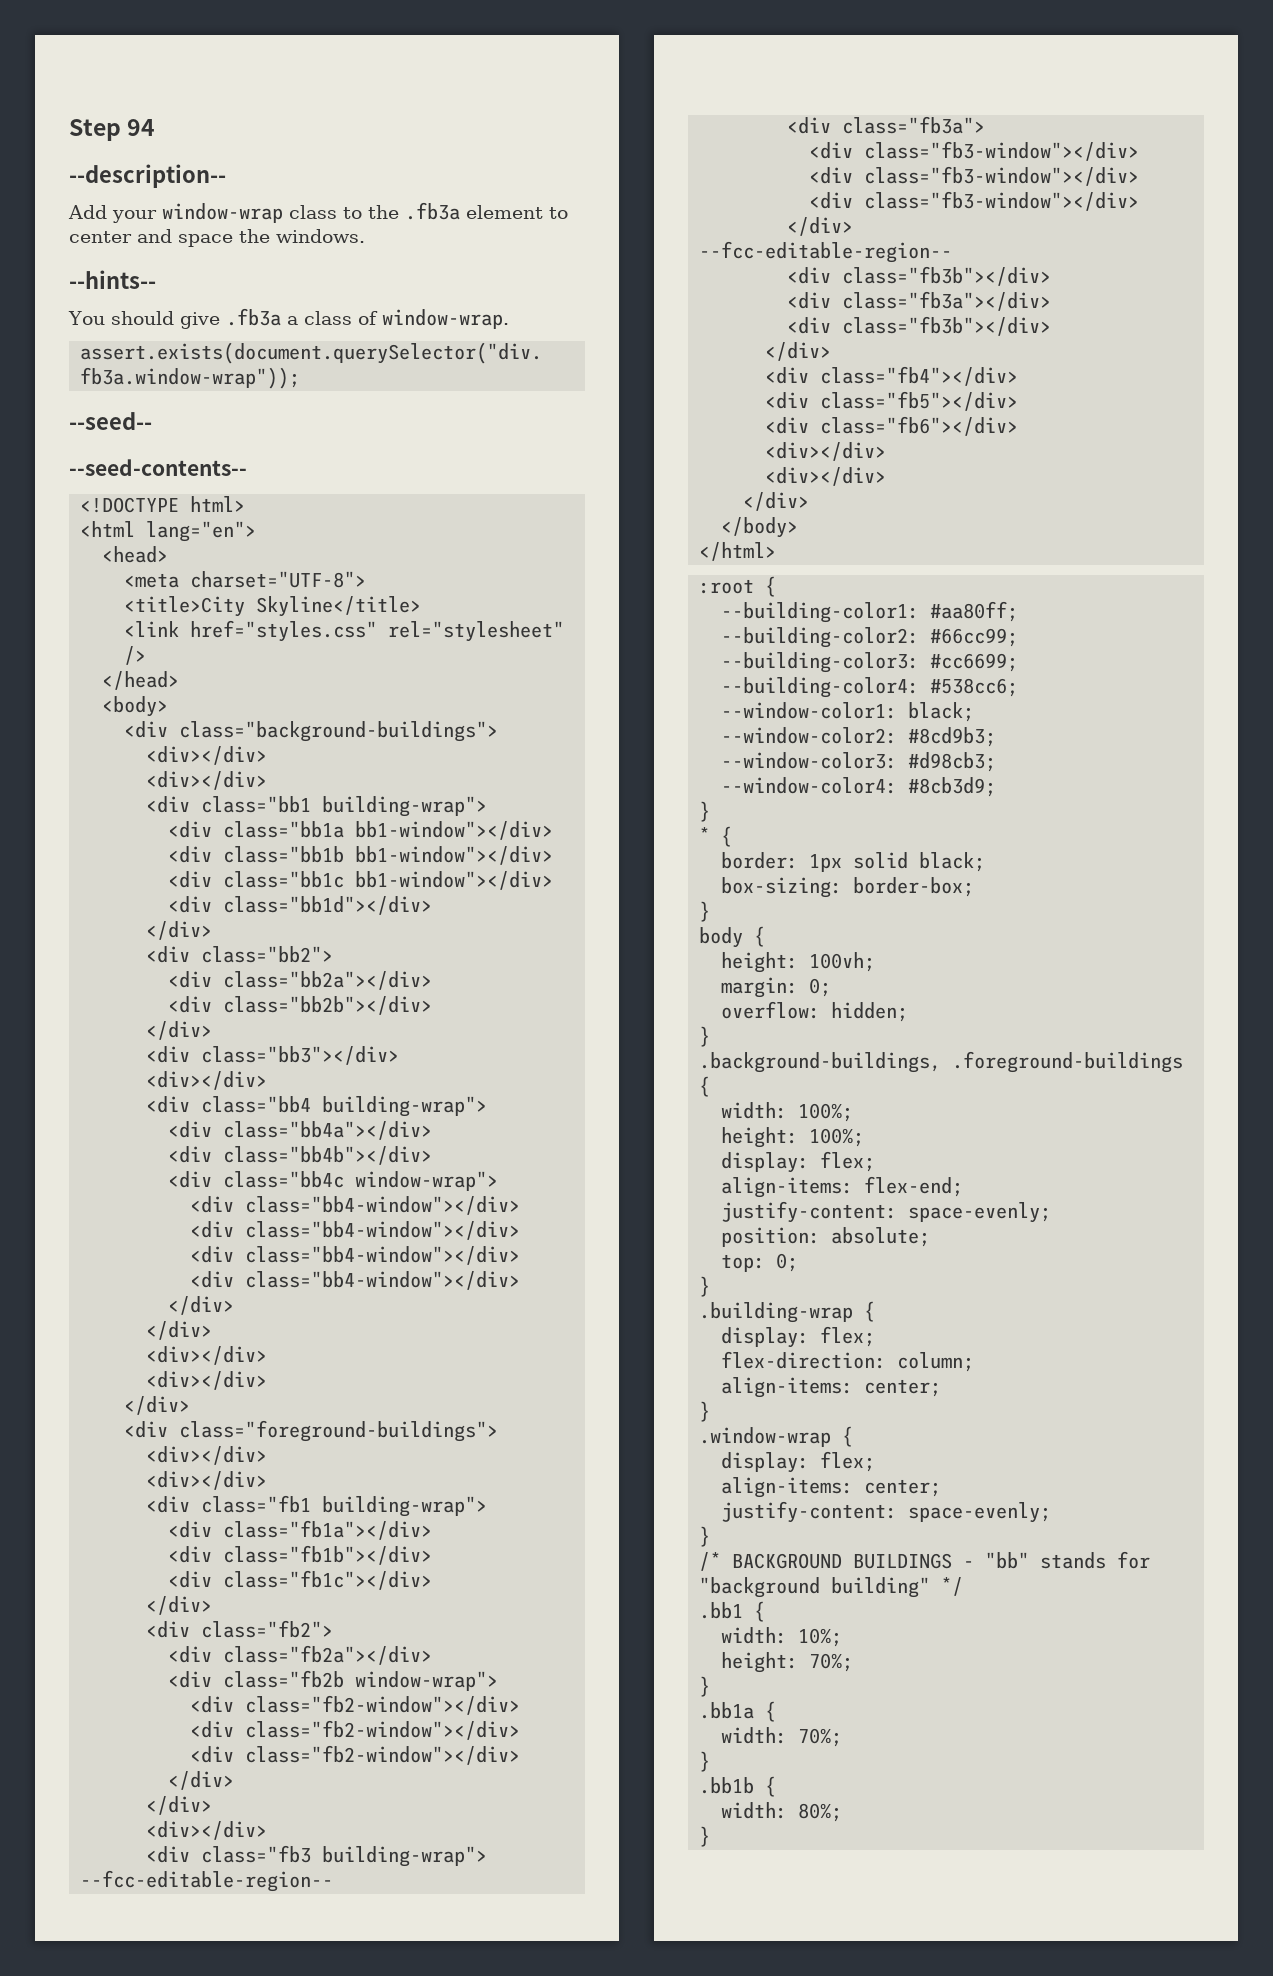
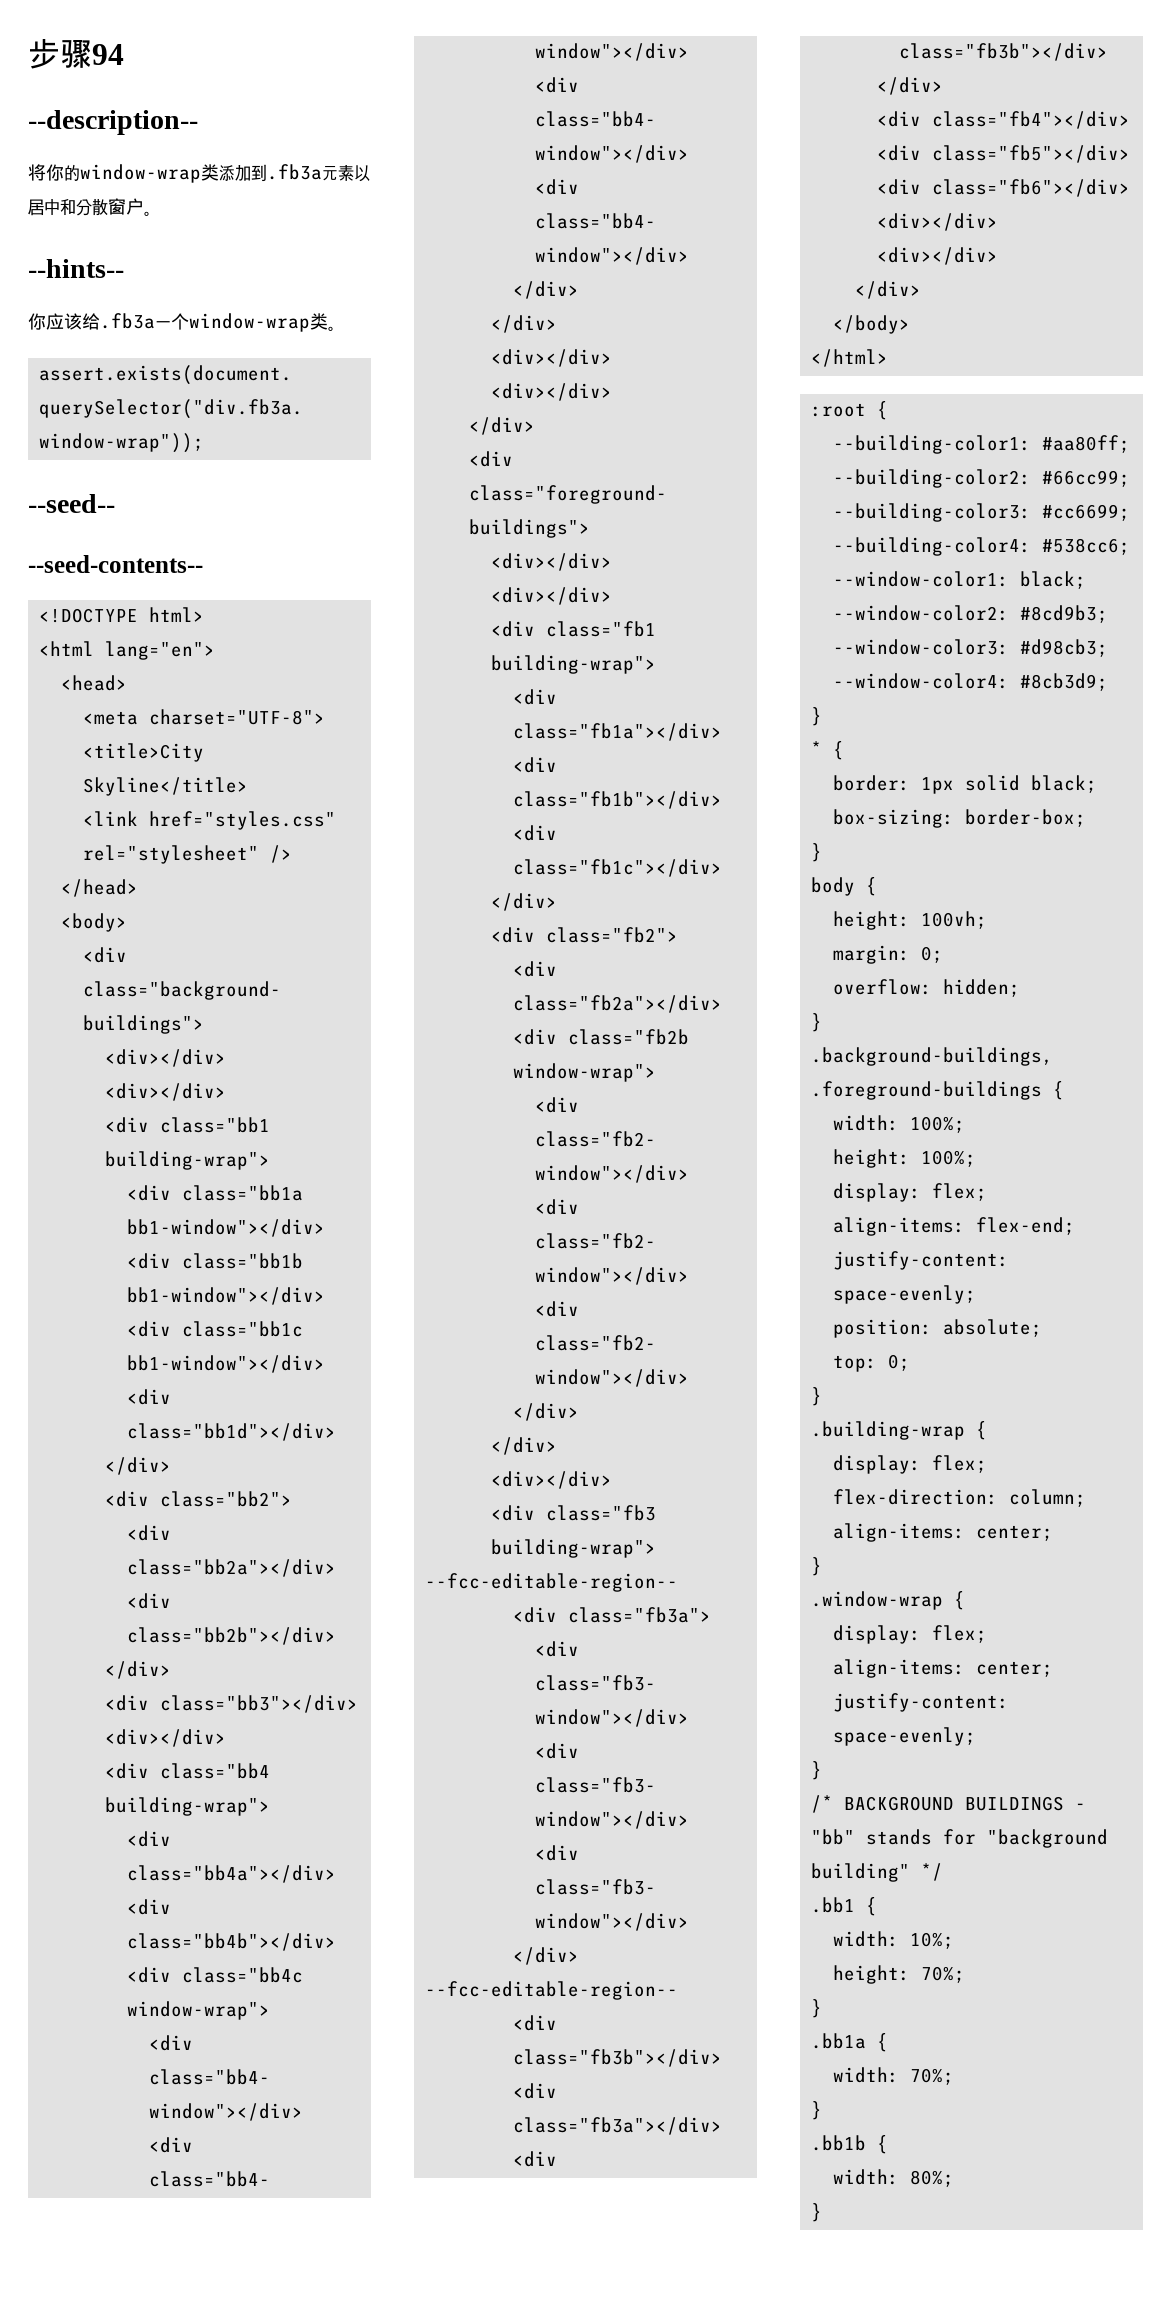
- Step 94
+ 步骤94
- Add your window-wrap class to the .fb3a element to center and space the windows.
+ 将你的window-wrap类添加到.fb3a元素以居中和分散窗户。
  --hints--
- You should give .fb3a a class of window-wrap.
+ 你应该给.fb3a一个window-wrap类。

